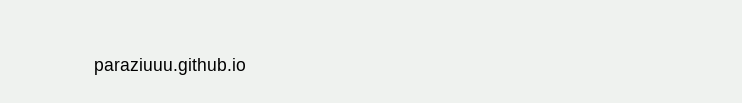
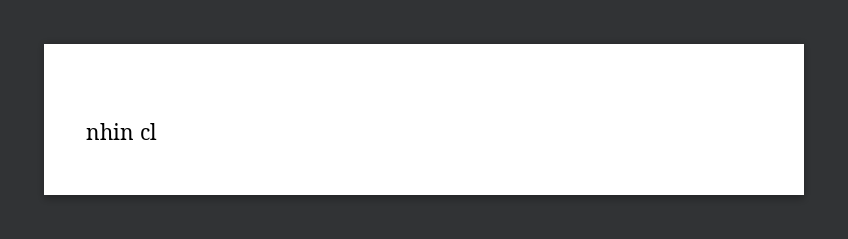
- paraziuuu.github.io
+ nhin cl

